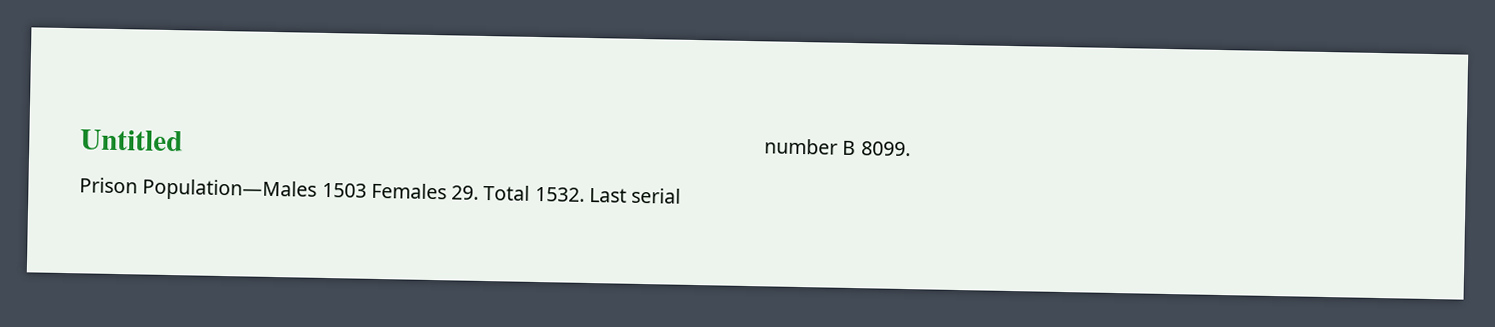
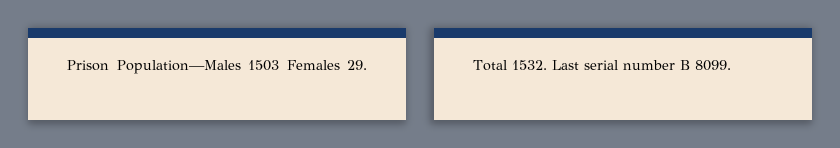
- Untitled

